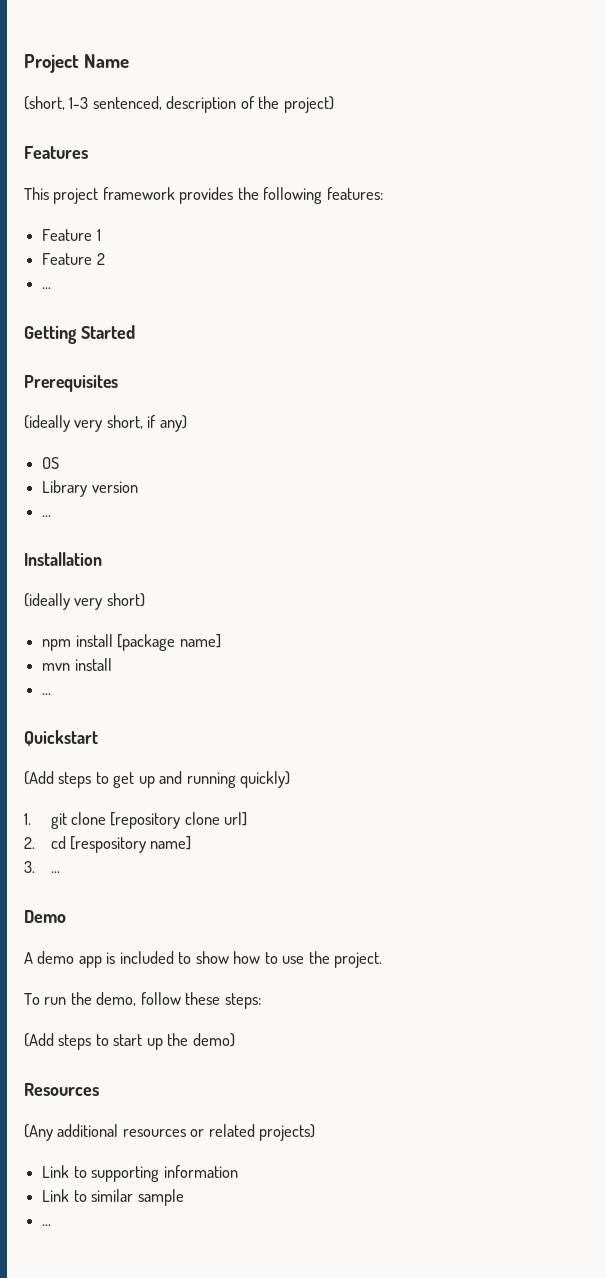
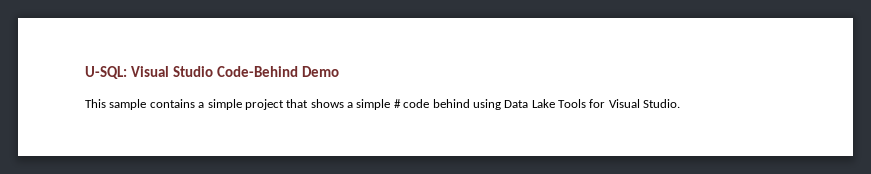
- Project Name
- (short, 1-3 sentenced, description of the project)
- Features
- This project framework provides the following features:
- Feature 1
- Feature 2
- ...
- Getting Started
- Prerequisites
- (ideally very short, if any)
- OS
- Library version
- ...
- Installation
- (ideally very short)
- npm install [package name]
- mvn install
- ...
- Quickstart
- (Add steps to get up and running quickly)
- 1. git clone [repository clone url]
- 2. cd [respository name]
- 3. ...
- Demo
- A demo app is included to show how to use the project.
- To run the demo, follow these steps:
- (Add steps to start up the demo)
- Resources
- (Any additional resources or related projects)
- Link to supporting information
- Link to similar sample
- ...
+ U-SQL: Visual Studio Code-Behind Demo
+ This sample contains a simple project that shows a simple # code behind using Data Lake Tools for Visual Studio.

